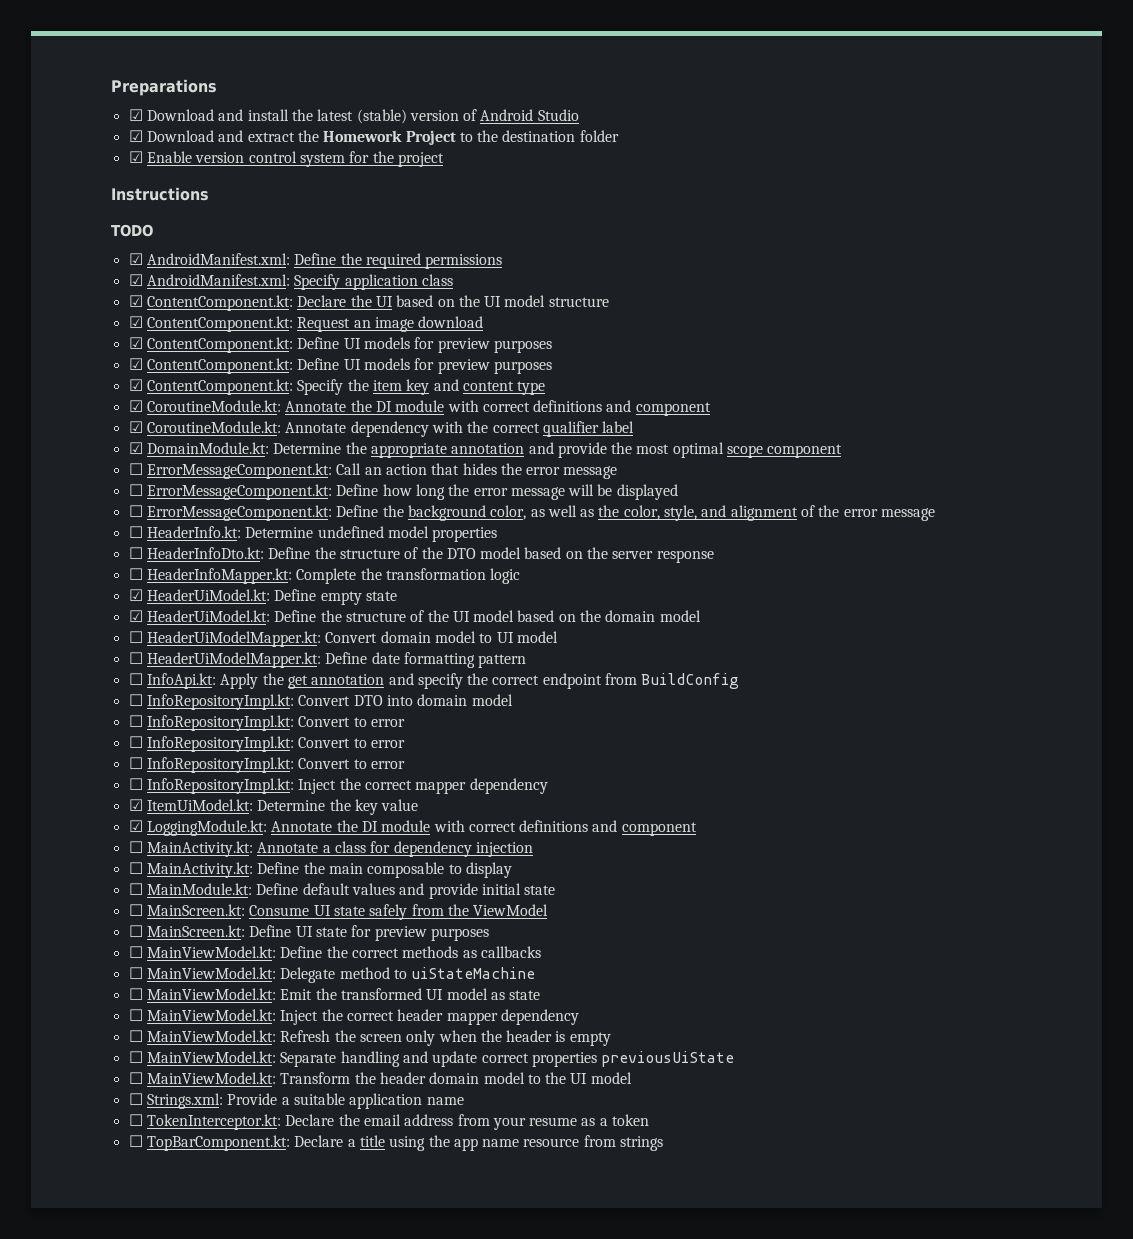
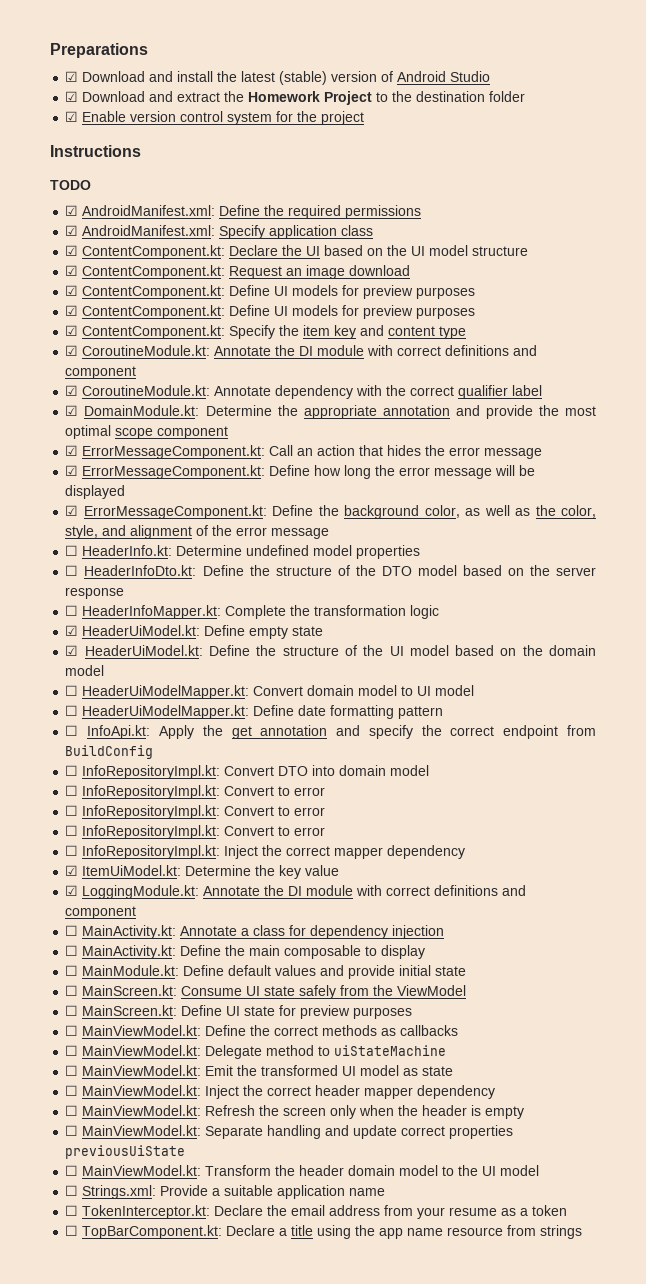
- ☐ ErrorMessageComponent.kt: Call an action that hides the error message
+ ☑ ErrorMessageComponent.kt: Call an action that hides the error message
- ☐ ErrorMessageComponent.kt: Define how long the error message will be displayed
+ ☑ ErrorMessageComponent.kt: Define how long the error message will be displayed
- ☐ ErrorMessageComponent.kt: Define the background color, as well as the color, style, and alignment of the error message
+ ☑ ErrorMessageComponent.kt: Define the background color, as well as the color, style, and alignment of the error message

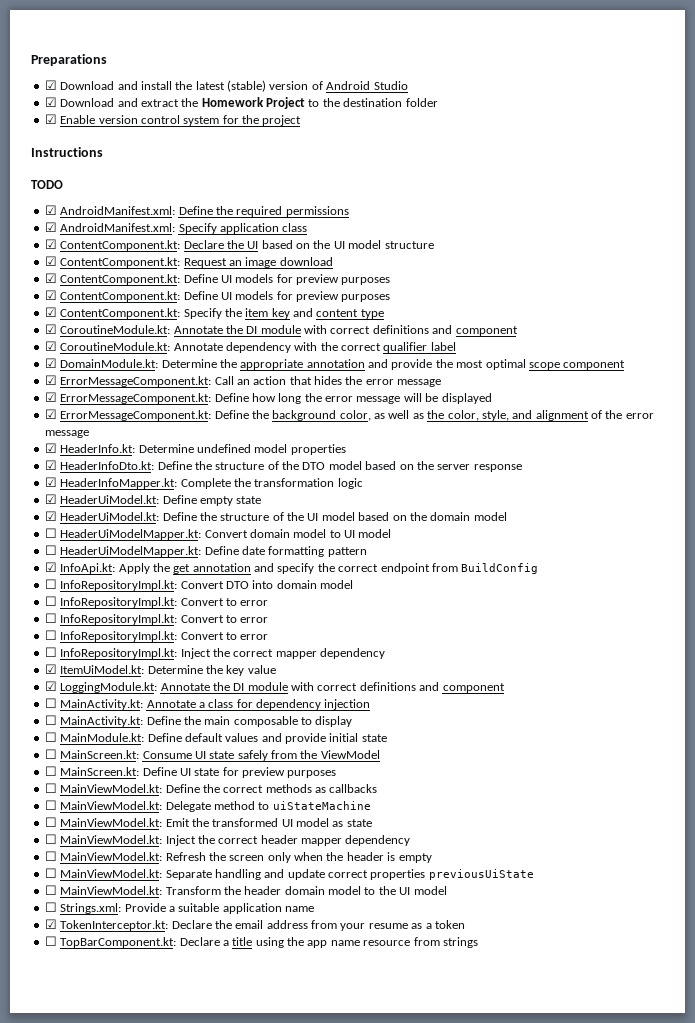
- ☐ HeaderInfo.kt: Determine undefined model properties
+ ☑ HeaderInfo.kt: Determine undefined model properties
- ☐ HeaderInfoDto.kt: Define the structure of the DTO model based on the server response
+ ☑ HeaderInfoDto.kt: Define the structure of the DTO model based on the server response
- ☐ HeaderInfoMapper.kt: Complete the transformation logic
+ ☑ HeaderInfoMapper.kt: Complete the transformation logic
- ☐ InfoApi.kt: Apply the get annotation and specify the correct endpoint from BuildConfig
+ ☑ InfoApi.kt: Apply the get annotation and specify the correct endpoint from BuildConfig
- ☐ TokenInterceptor.kt: Declare the email address from your resume as a token
+ ☑ TokenInterceptor.kt: Declare the email address from your resume as a token

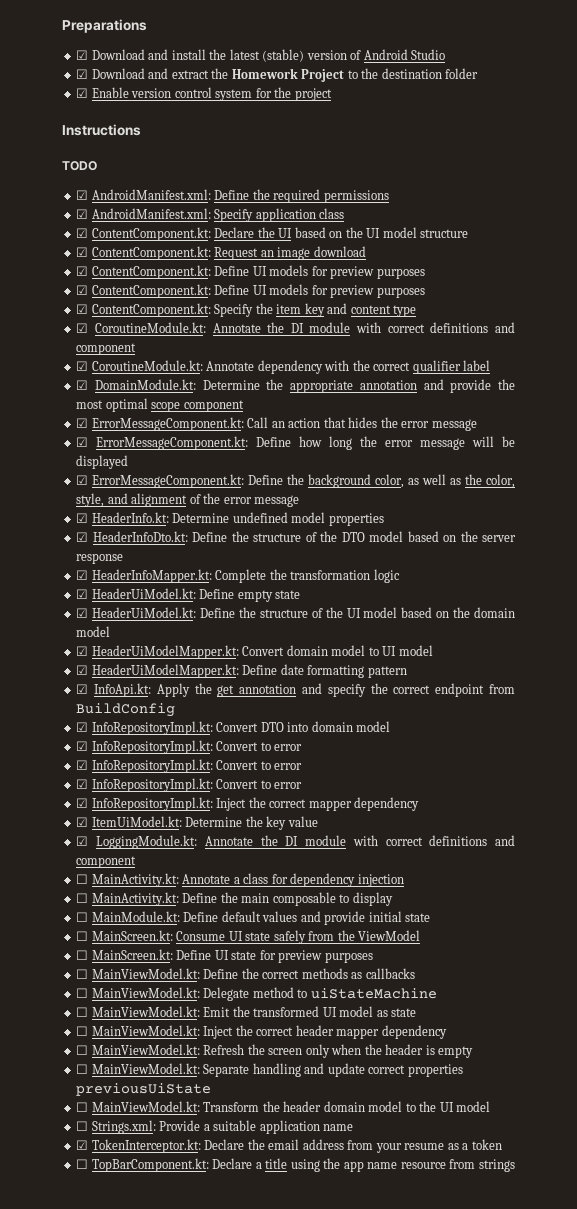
- ☐ HeaderUiModelMapper.kt: Convert domain model to UI model
+ ☑ HeaderUiModelMapper.kt: Convert domain model to UI model
- ☐ HeaderUiModelMapper.kt: Define date formatting pattern
+ ☑ HeaderUiModelMapper.kt: Define date formatting pattern
- ☐ InfoRepositoryImpl.kt: Convert DTO into domain model
- ☐ InfoRepositoryImpl.kt: Convert to error
- ☐ InfoRepositoryImpl.kt: Convert to error
- ☐ InfoRepositoryImpl.kt: Convert to error
- ☐ InfoRepositoryImpl.kt: Inject the correct mapper dependency
+ ☑ InfoRepositoryImpl.kt: Convert DTO into domain model
+ ☑ InfoRepositoryImpl.kt: Convert to error
+ ☑ InfoRepositoryImpl.kt: Convert to error
+ ☑ InfoRepositoryImpl.kt: Convert to error
+ ☑ InfoRepositoryImpl.kt: Inject the correct mapper dependency

